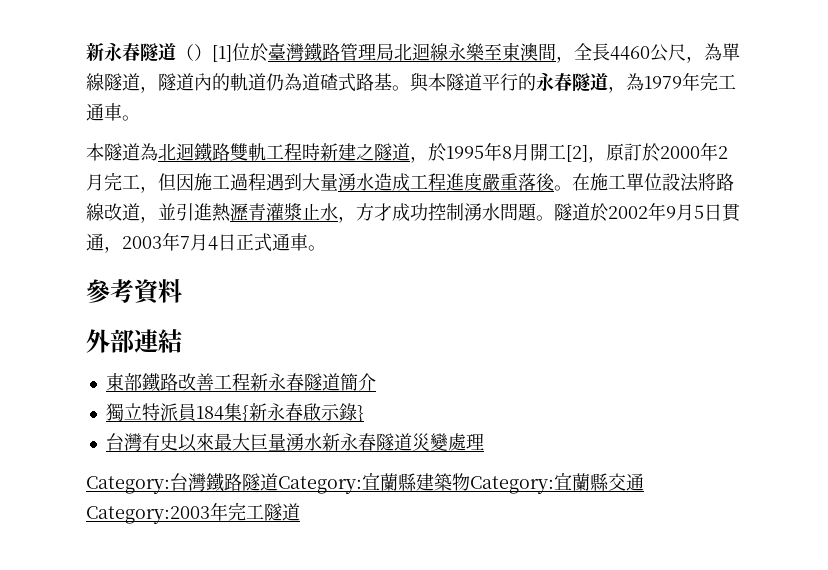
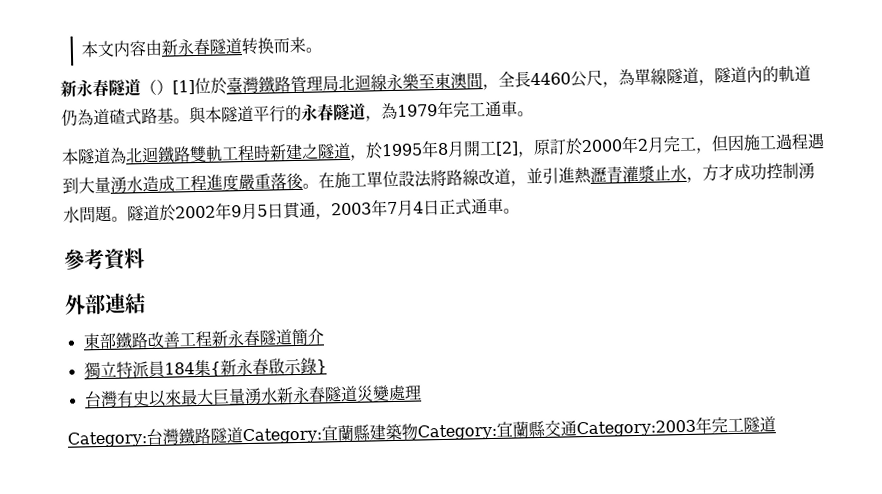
+ 本文内容由新永春隧道转换而来。

